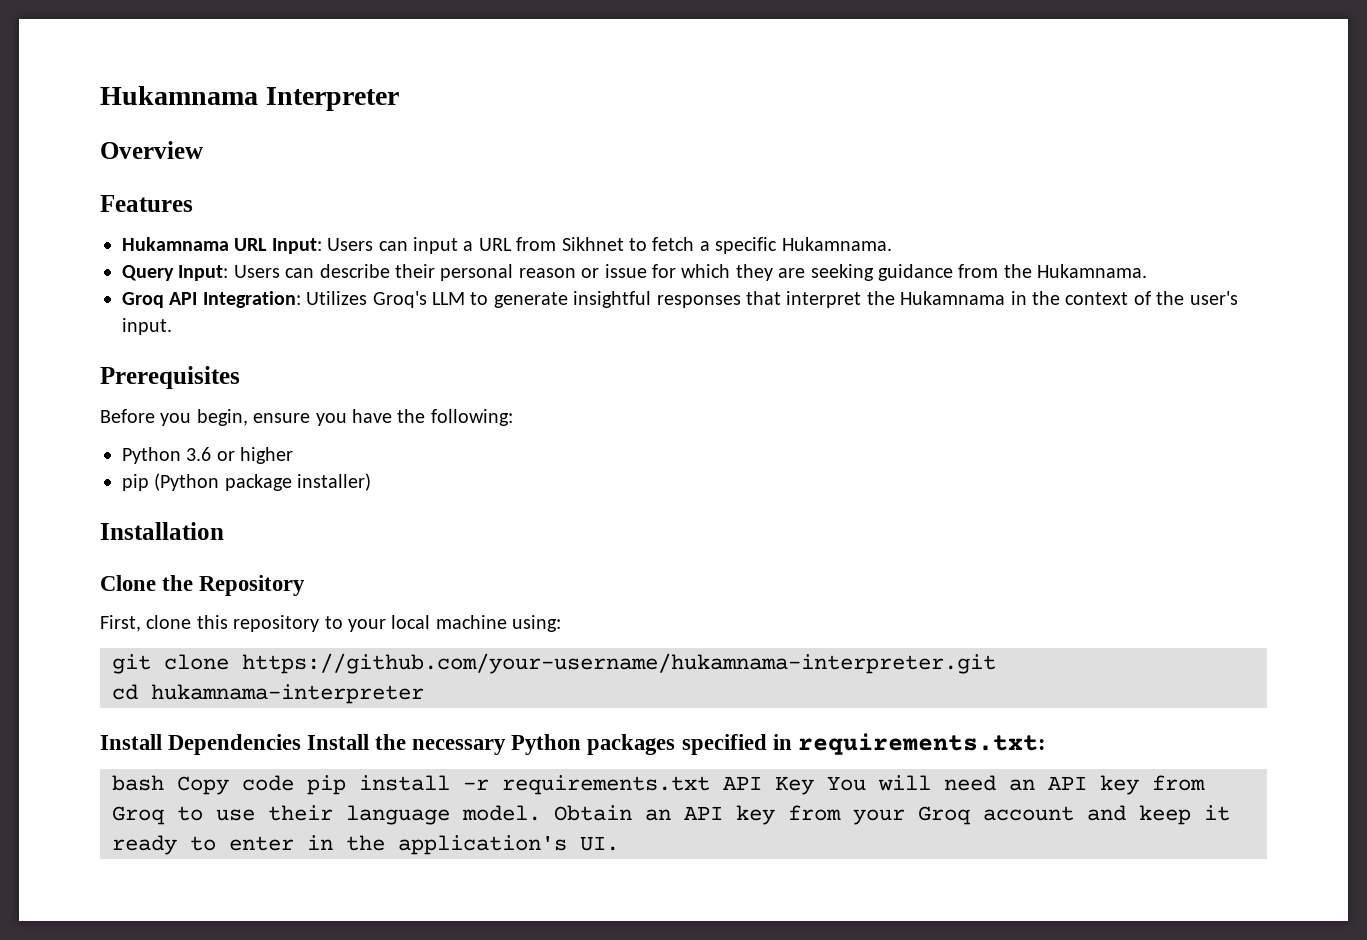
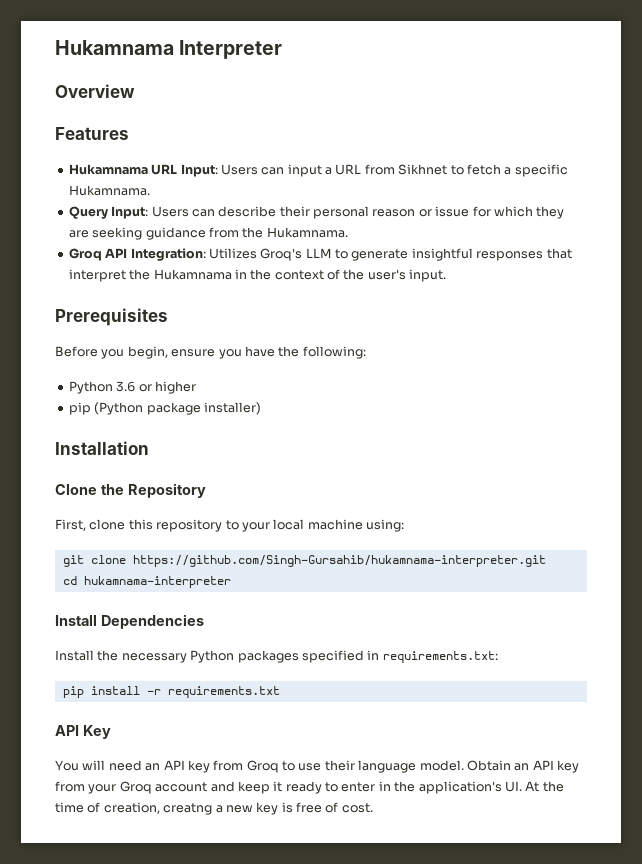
- git clone https://github.com/your-username/hukamnama-interpreter.git
+ git clone https://github.com/Singh-Gursahib/hukamnama-interpreter.git
- Install Dependencies Install the necessary Python packages specified in requirements.txt:
+ Install Dependencies
+ Install the necessary Python packages specified in requirements.txt:
- bash Copy code pip install -r requirements.txt API Key You will need an API key from Groq to use their language model.
+ pip install -r requirements.txt
+ API Key
+ You will need an API key from Groq to use their language model.
- Obtain an API key from your Groq account and keep it ready to enter in the application's UI.
+ Obtain an API key from your Groq account and keep it ready to enter in the application's UI. At the time of creation, creatng a new key is free of cost.

